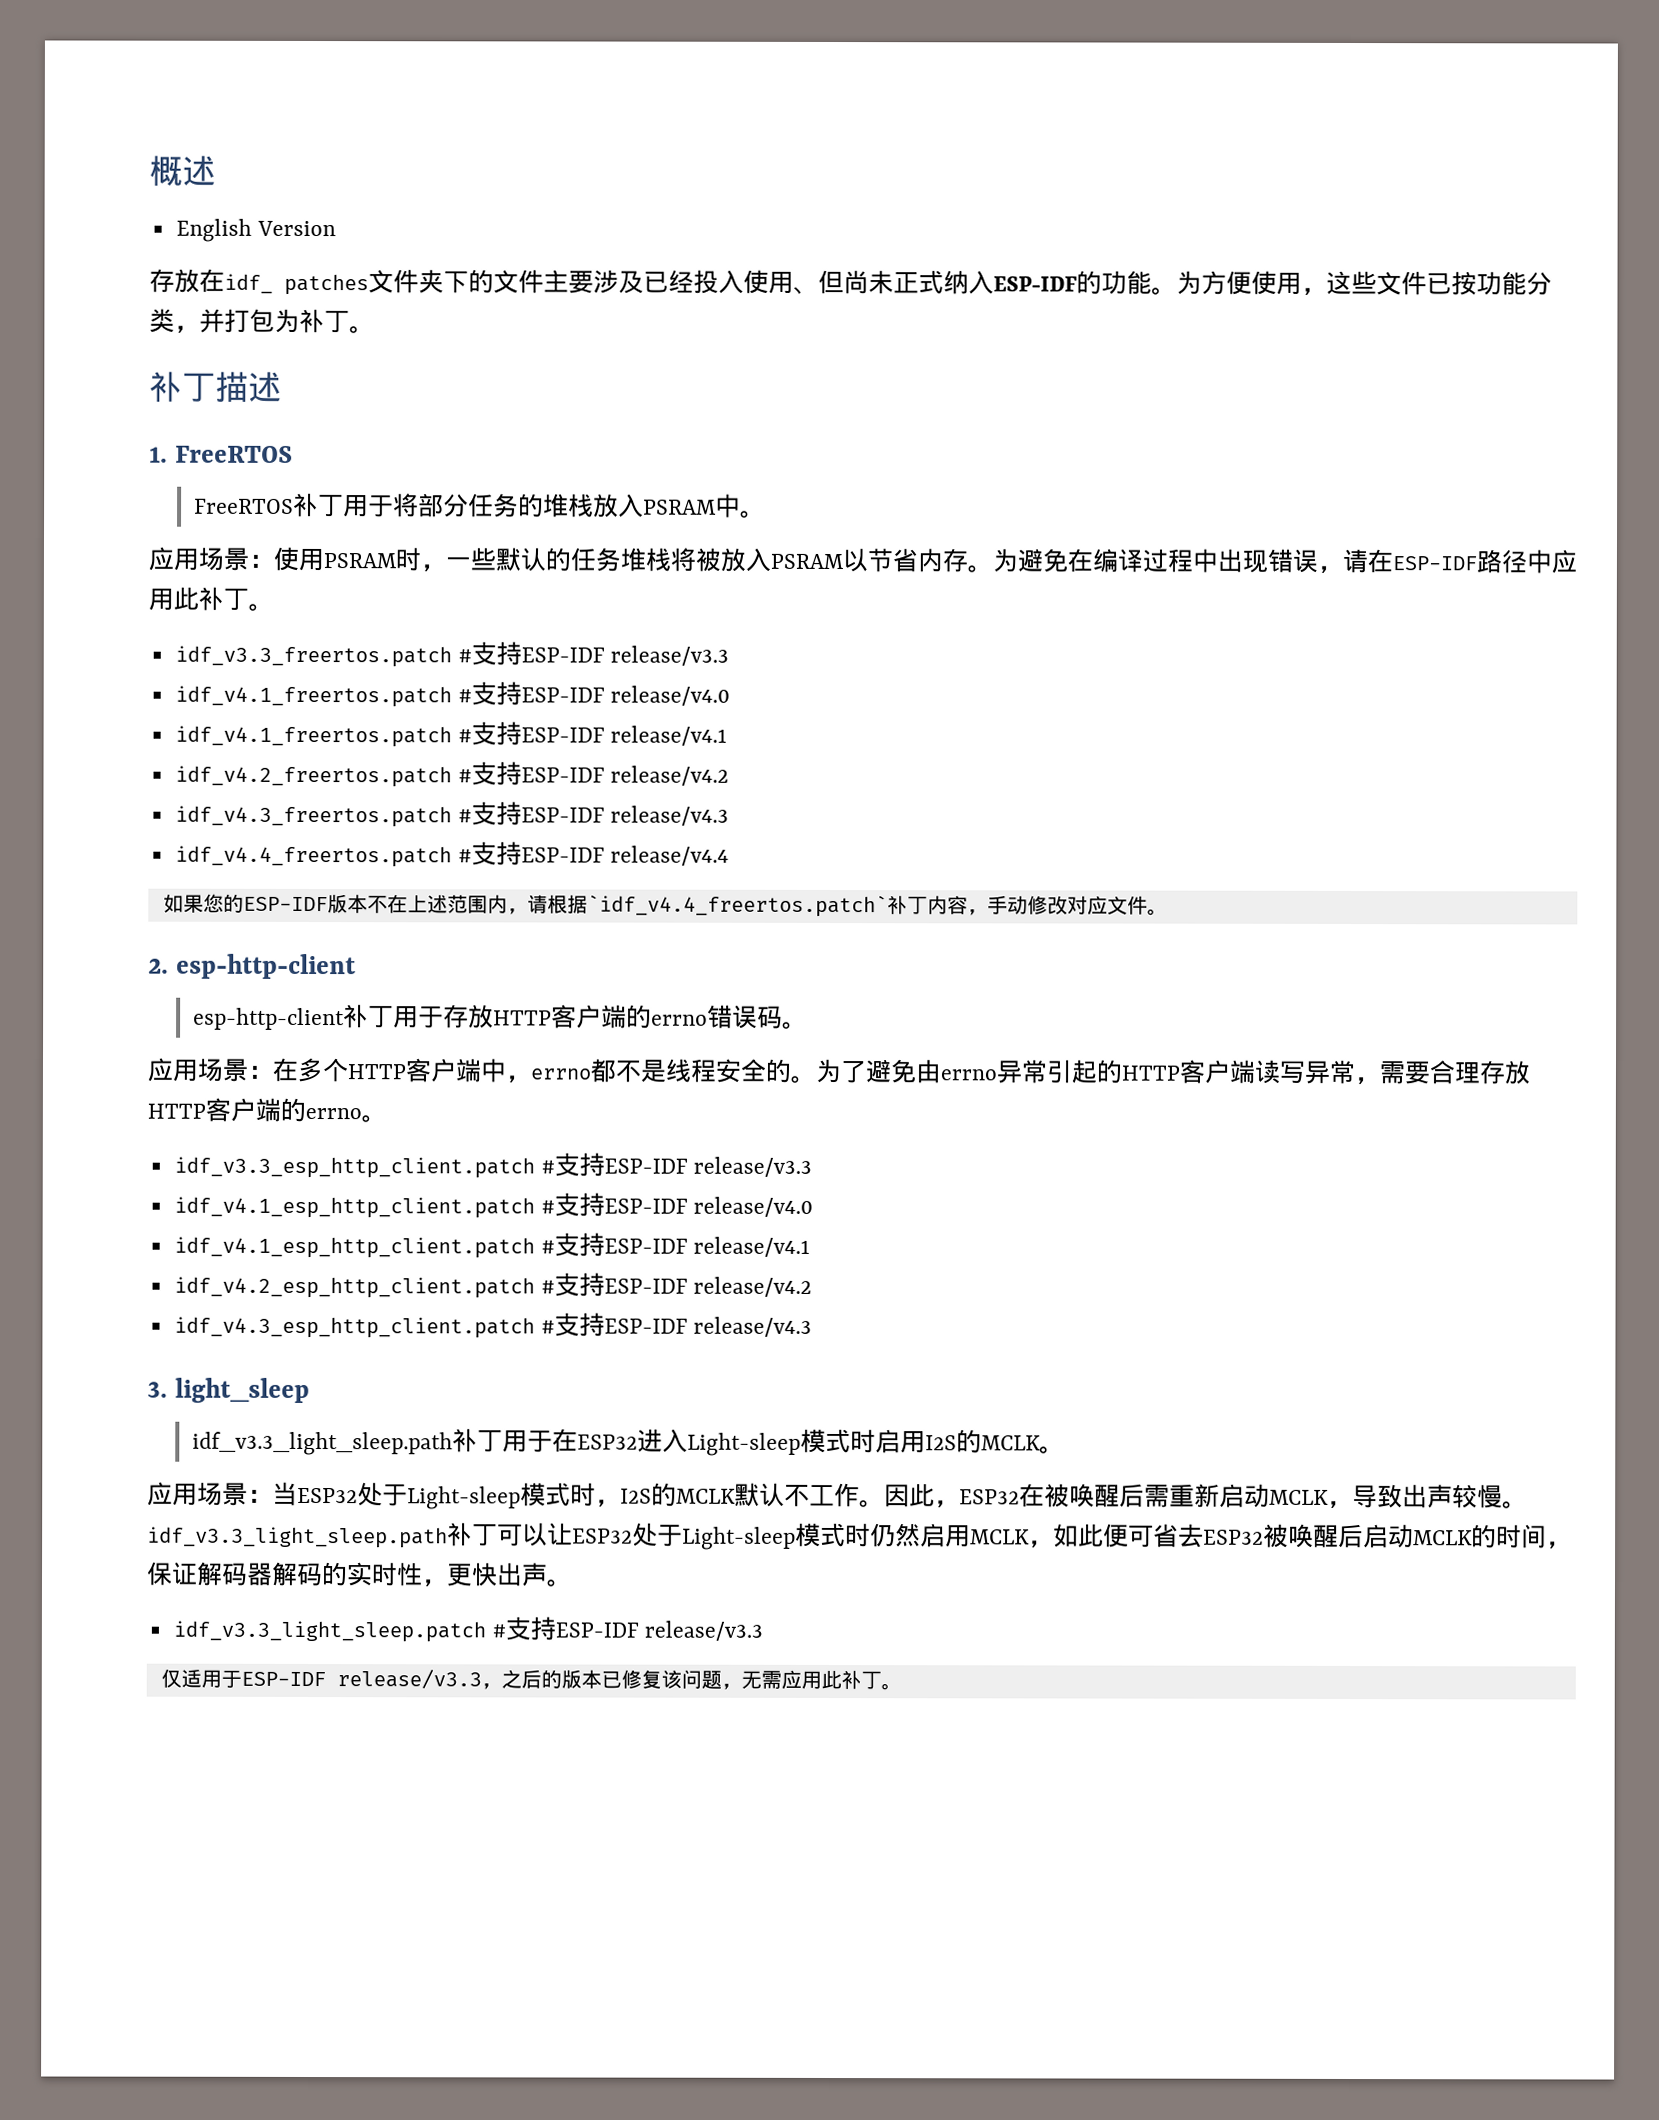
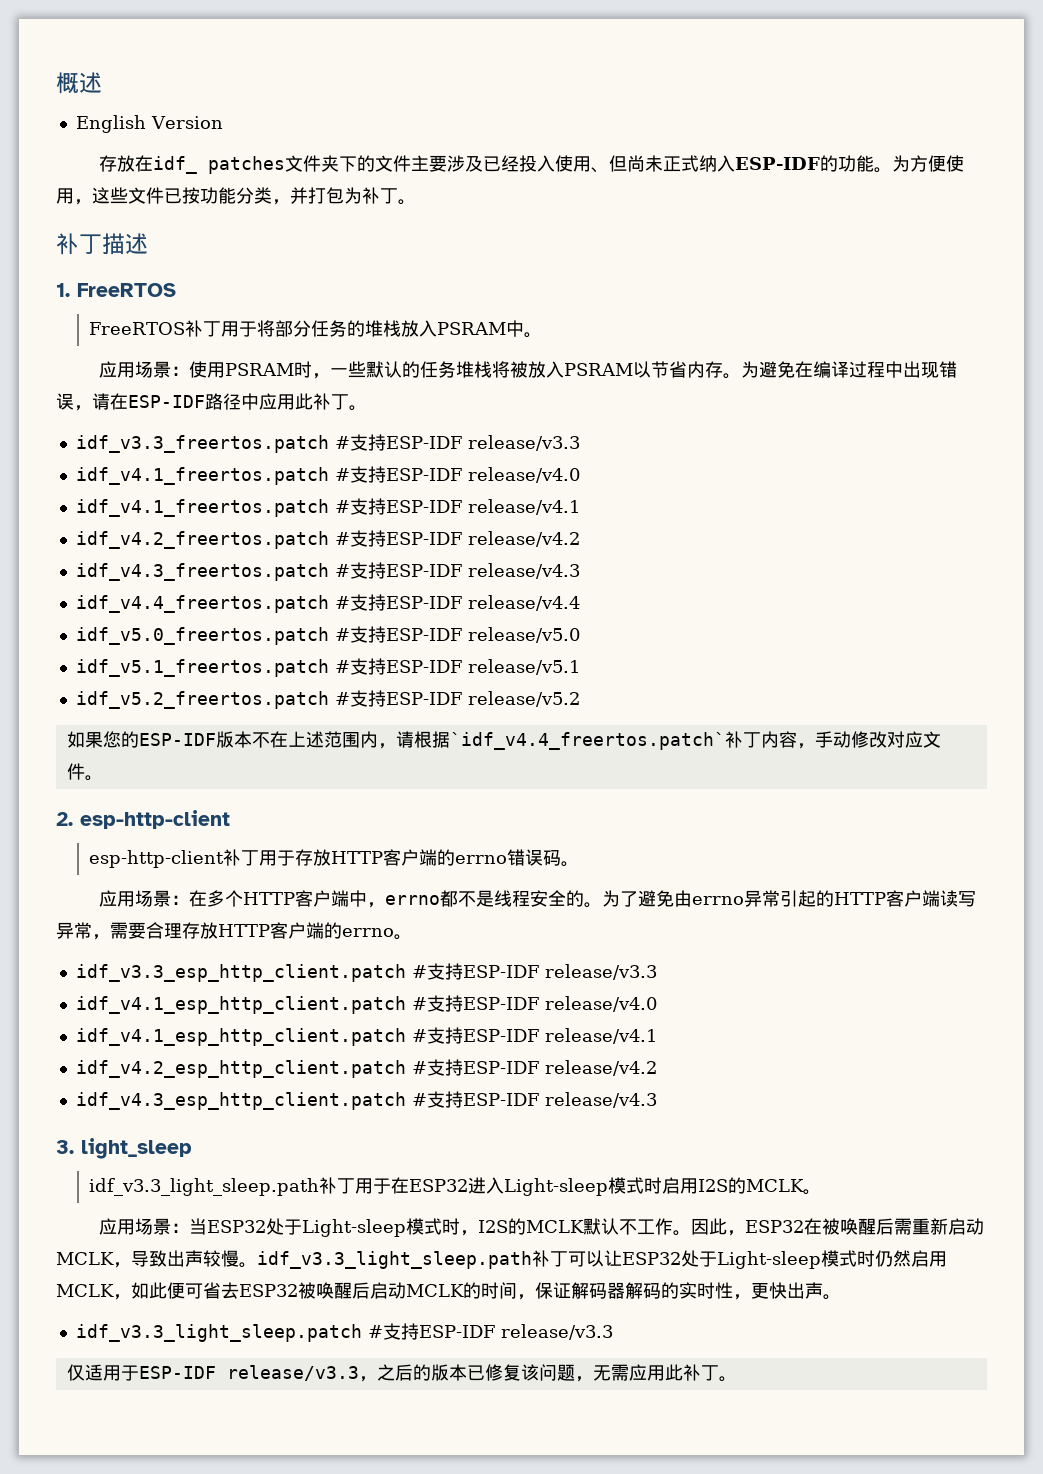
+ idf_v5.0_freertos.patch #支持ESP-IDF release/v5.0
+ idf_v5.1_freertos.patch #支持ESP-IDF release/v5.1
+ idf_v5.2_freertos.patch #支持ESP-IDF release/v5.2

